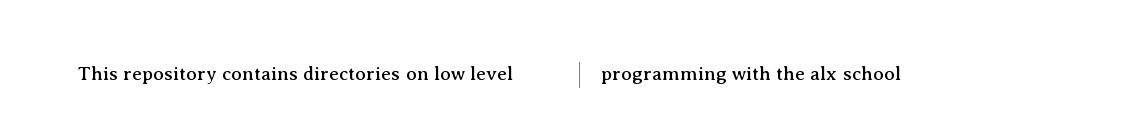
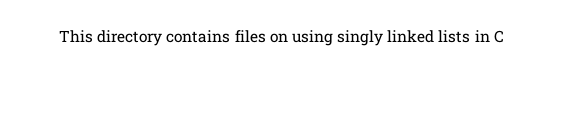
- This repository contains directories on low level programming with the alx school
+ This directory contains files on using singly linked lists in C

